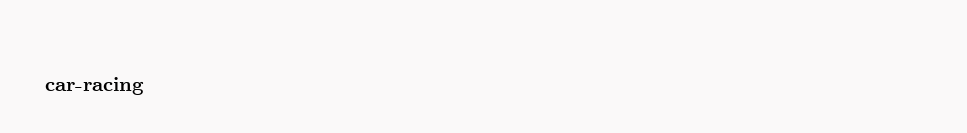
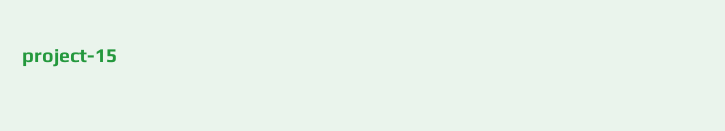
- car-racing
+ project-15

